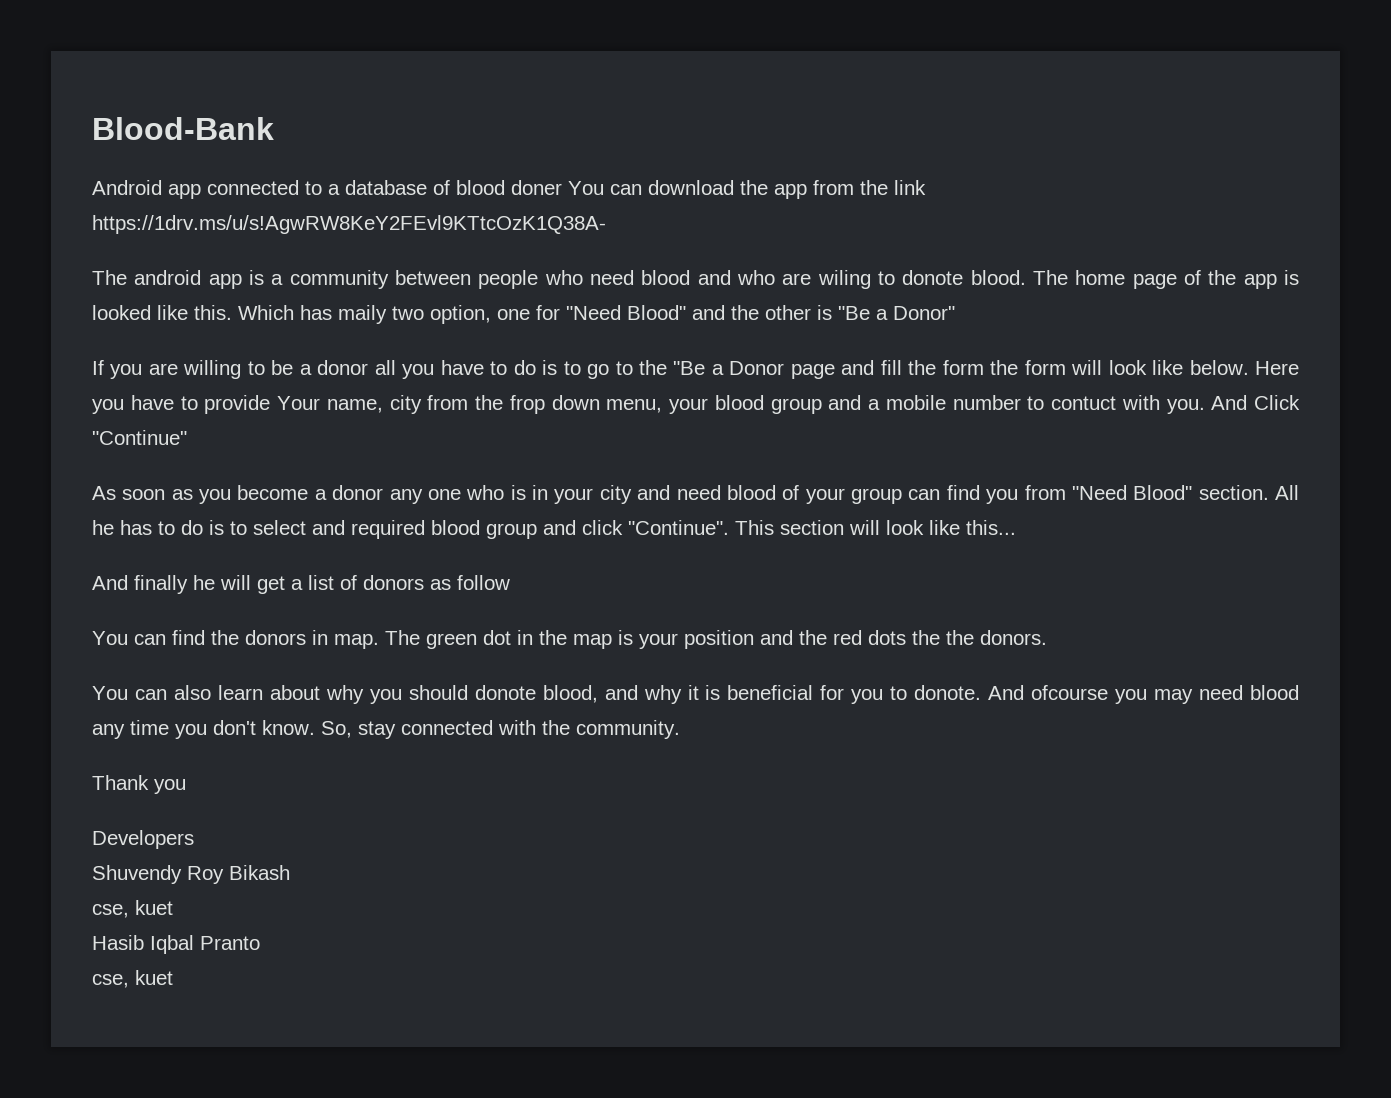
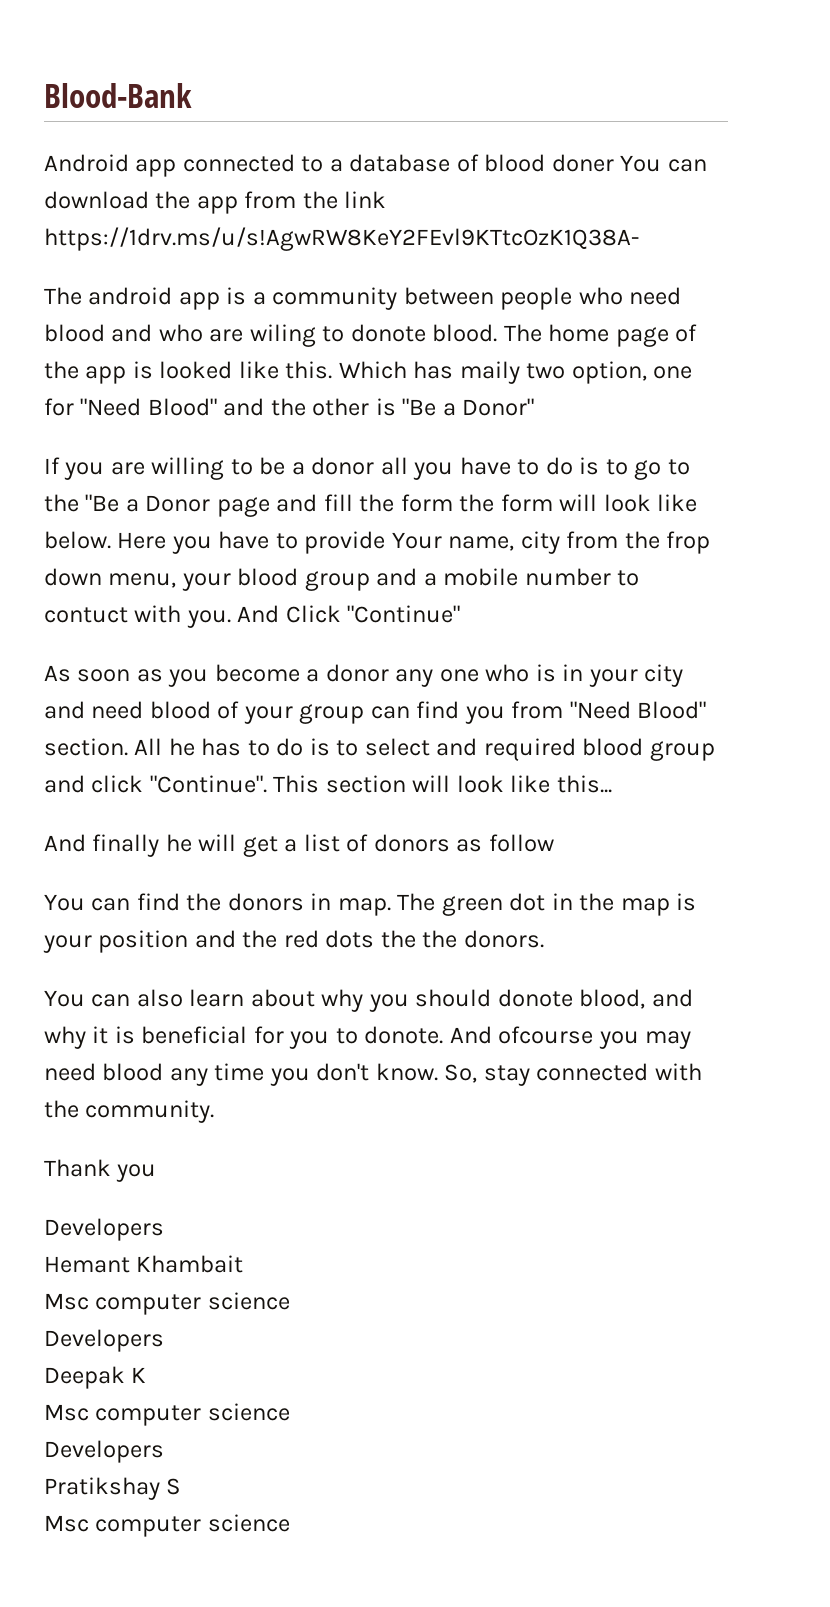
- Shuvendy Roy Bikash
- cse, kuet
- Hasib Iqbal Pranto
- cse, kuet
+ Hemant Khambait
+ Msc computer science
+ Developers
+ Deepak K
+ Msc computer science
+ Developers
+ Pratikshay S
+ Msc computer science

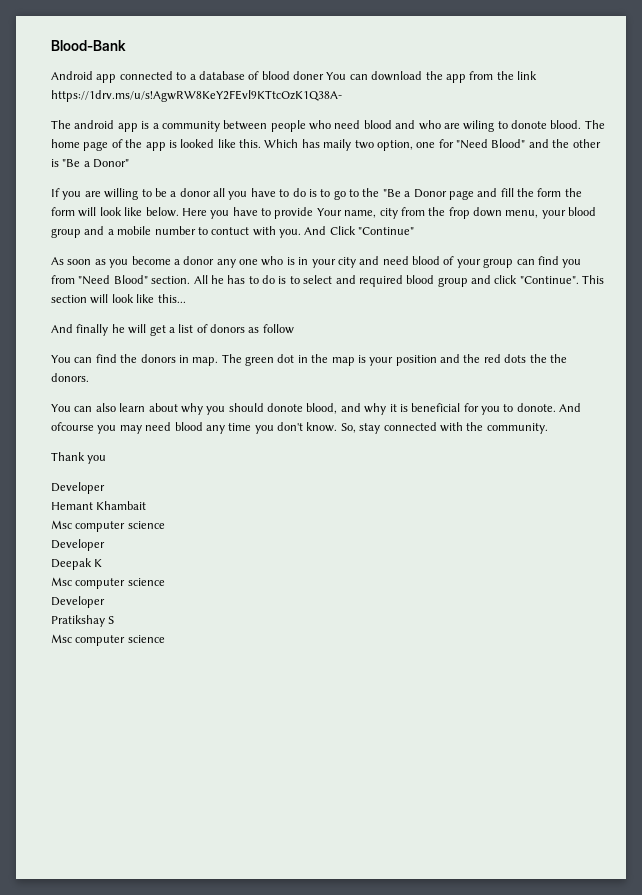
  Thank you
- Developers
+ Developer
  Hemant Khambait
  Msc computer science
- Developers
+ Developer
  Deepak K
  Msc computer science
- Developers
+ Developer

